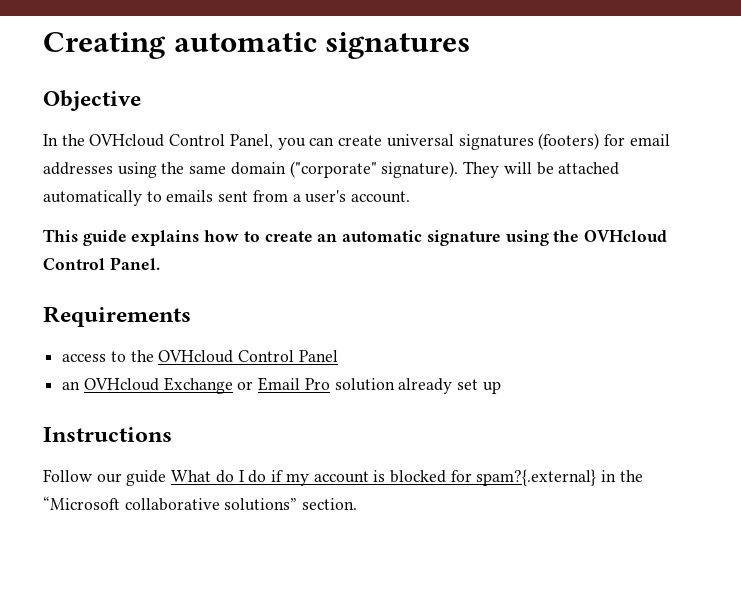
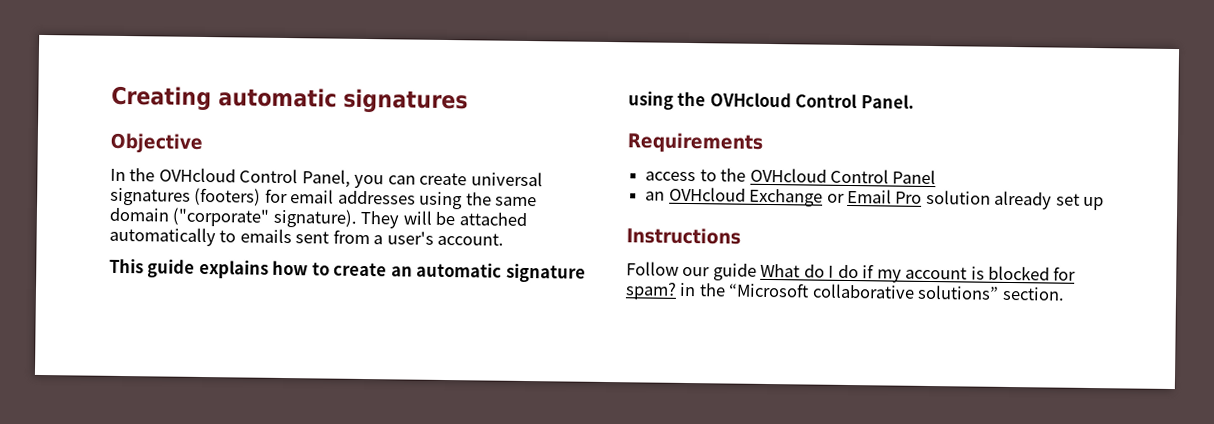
- Follow our guide What do I do if my account is blocked for spam?{.external} in the “Microsoft collaborative solutions” section.
+ Follow our guide What do I do if my account is blocked for spam? in the “Microsoft collaborative solutions” section.

